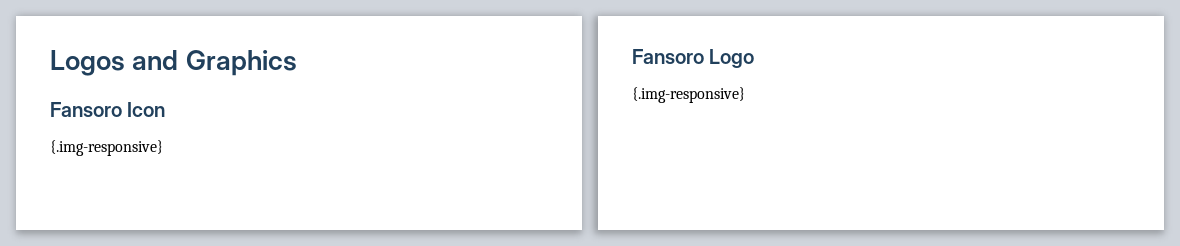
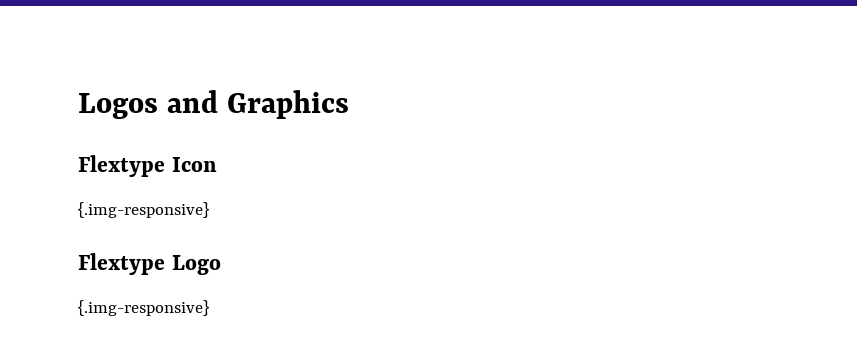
- Fansoro Icon
+ Flextype Icon
- Fansoro Logo
+ Flextype Logo

